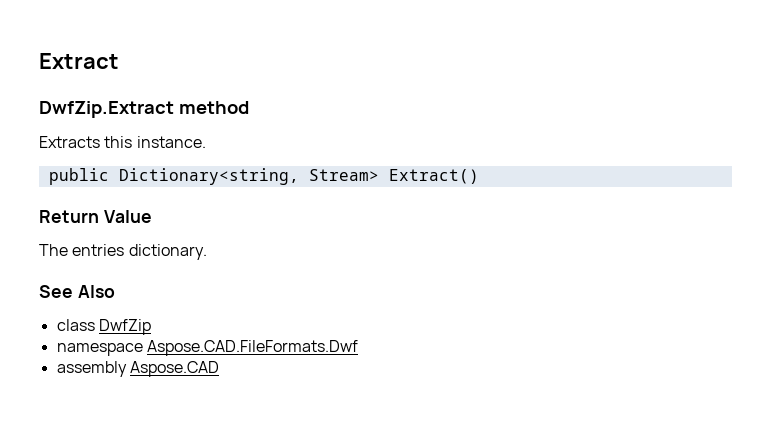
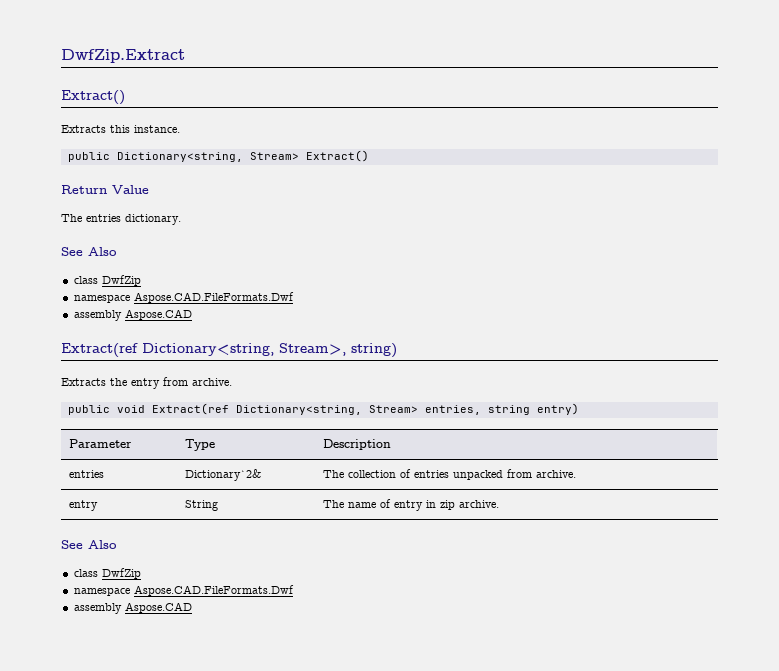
- Extract
- DwfZip.Extract method
+ DwfZip.Extract
+ Extract()
+ Extract(ref Dictionary<string, Stream>, string)
+ Extracts the entry from archive.
+ public void Extract(ref Dictionary<string, Stream> entries, string entry)
+ Parameter | Type | Description
+ entries | Dictionary`2& | The collection of entries unpacked from archive.
+ entry | String | The name of entry in zip archive.
+ See Also
+ class DwfZip
+ namespace Aspose.CAD.FileFormats.Dwf
+ assembly Aspose.CAD

